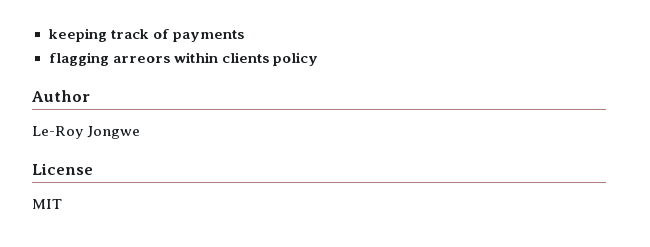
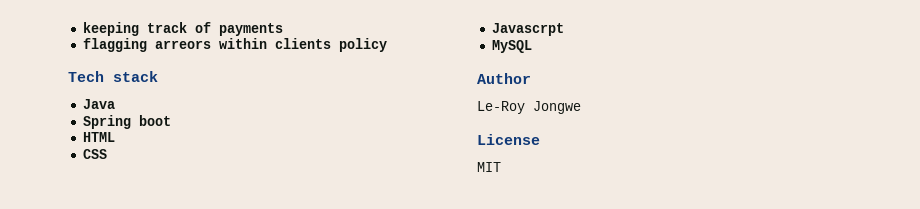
+ Tech stack
+ Java
+ Spring boot
+ HTML
+ CSS
+ Javascrpt
+ MySQL

